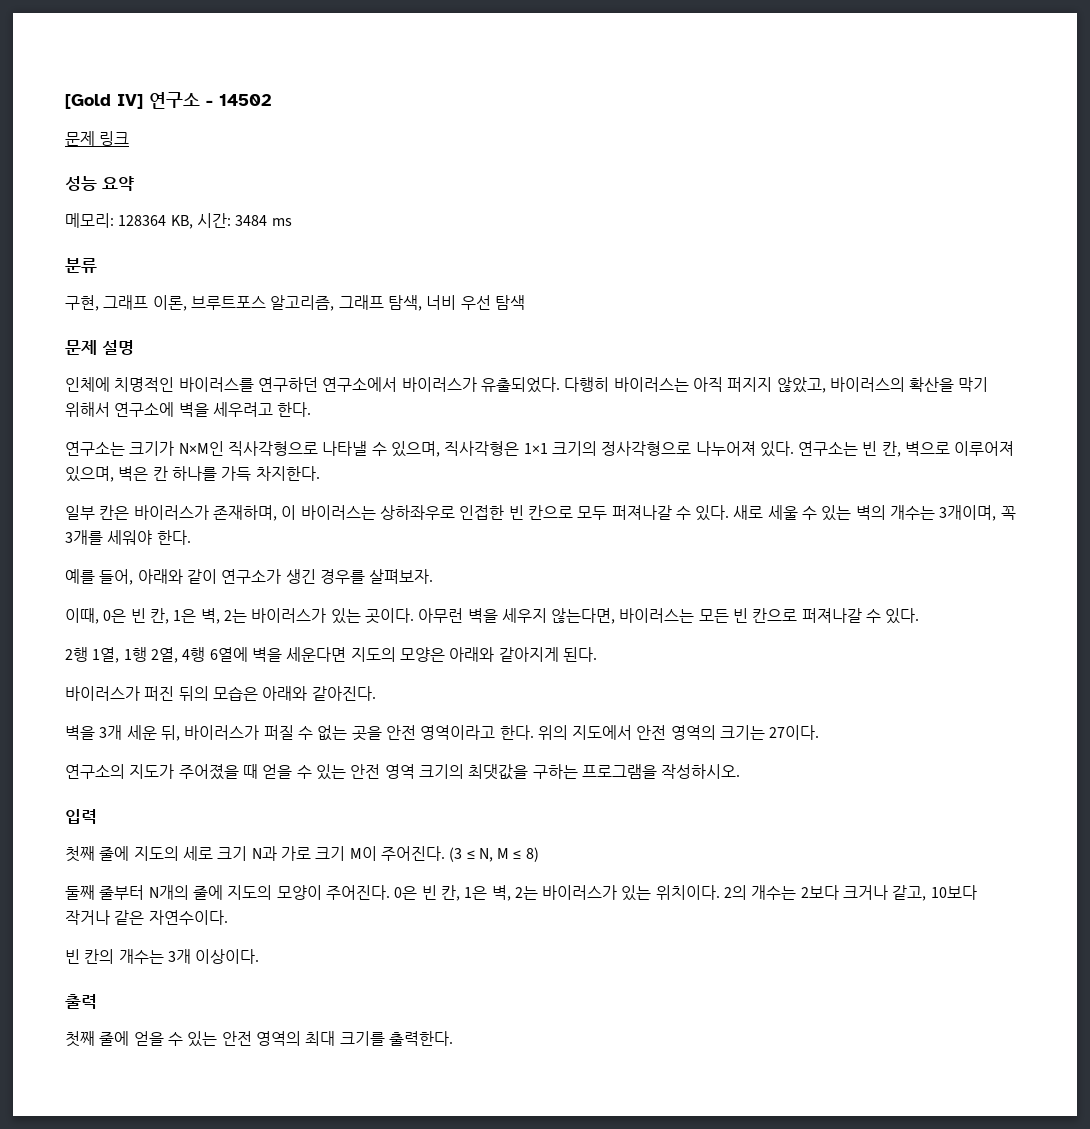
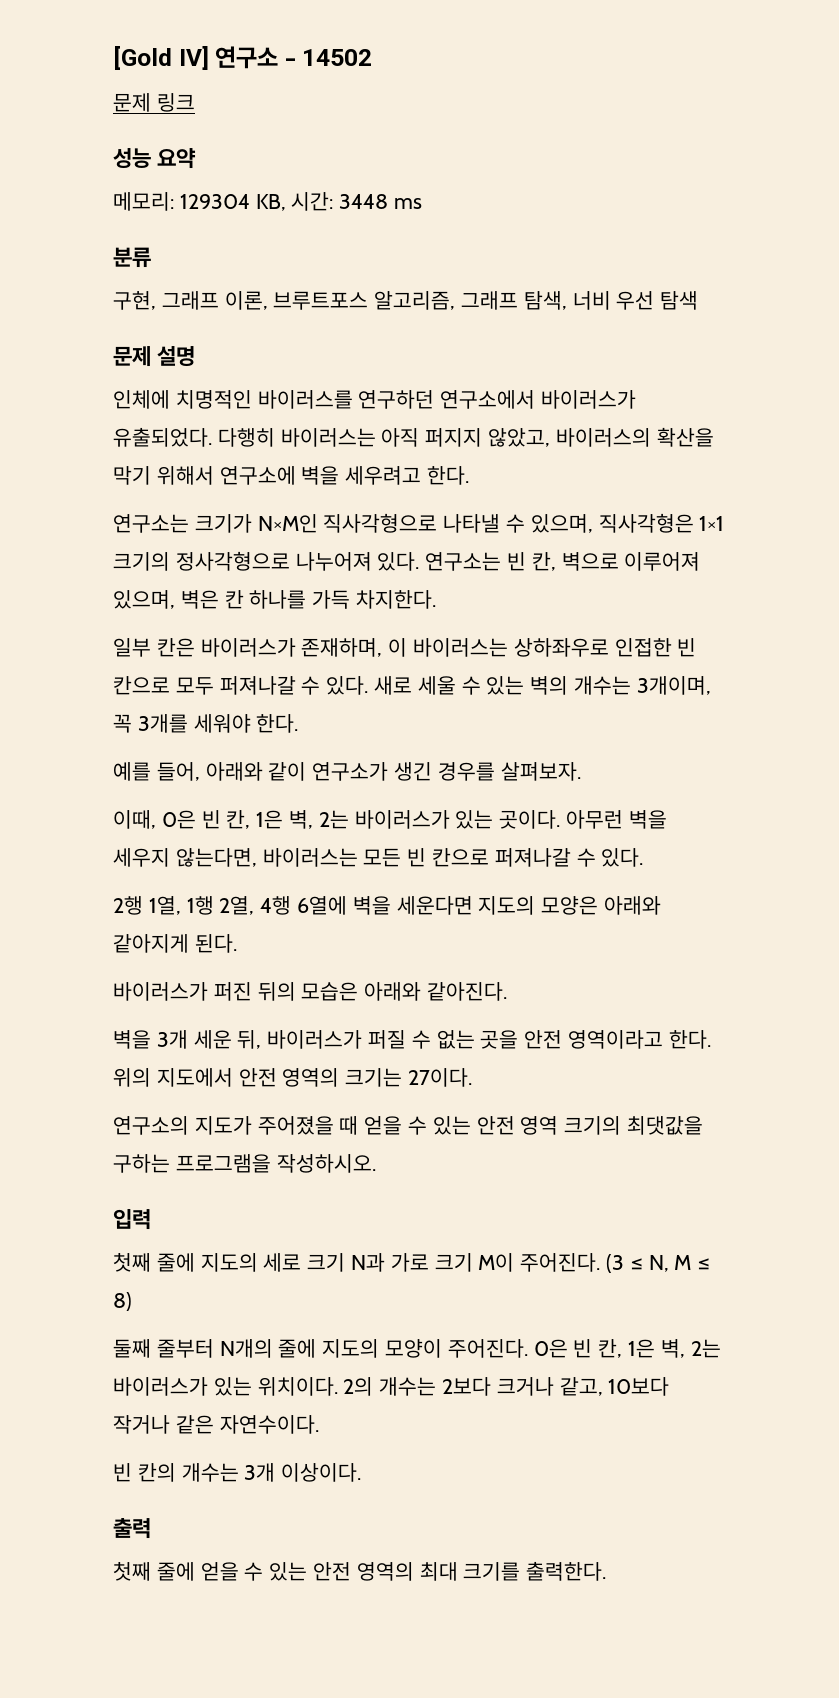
- 메모리: 128364 KB, 시간: 3484 ms
+ 메모리: 129304 KB, 시간: 3448 ms

